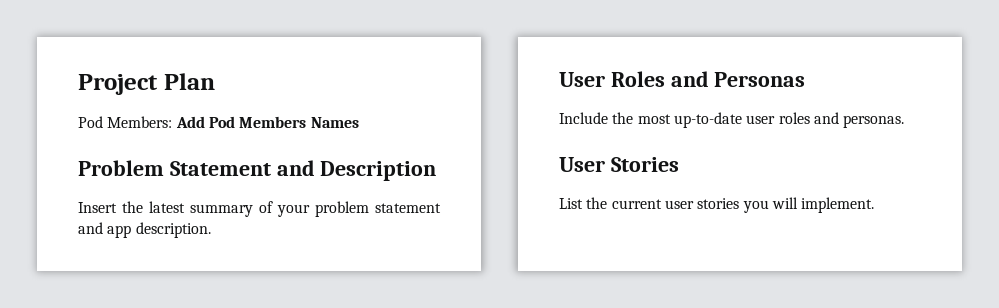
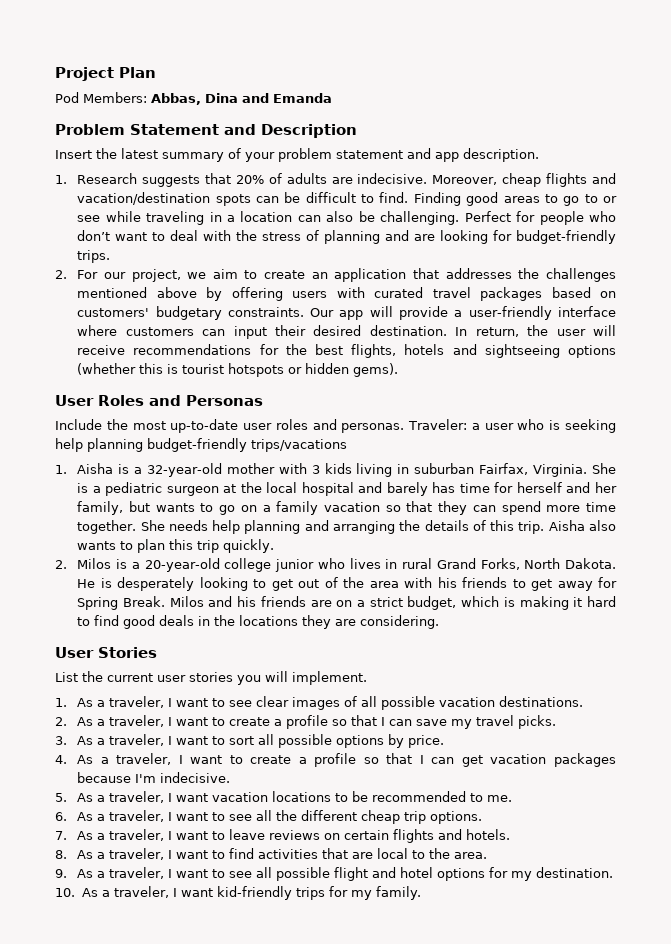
- Pod Members: Add Pod Members Names
+ Pod Members: Abbas, Dina and Emanda
+ 1. Research suggests that 20% of adults are indecisive. Moreover, cheap flights and vacation/destination spots can be difficult to find. Finding good areas to go to or see while traveling in a location can also be challenging. Perfect for people who don’t want to deal with the stress of planning and are looking for budget-friendly trips.
+ 2. For our project, we aim to create an application that addresses the challenges mentioned above by offering users with curated travel packages based on customers' budgetary constraints. Our app will provide a user-friendly interface where customers can input their desired destination. In return, the user will receive recommendations for the best flights, hotels and sightseeing options (whether this is tourist hotspots or hidden gems).
+ Traveler: a user who is seeking help planning budget-friendly trips/vacations
+ 1. Aisha is a 32-year-old mother with 3 kids living in suburban Fairfax, Virginia. She is a pediatric surgeon at the local hospital and barely has time for herself and her family, but wants to go on a family vacation so that they can spend more time together. She needs help planning and arranging the details of this trip. Aisha also wants to plan this trip quickly.
+ 2. Milos is a 20-year-old college junior who lives in rural Grand Forks, North Dakota. He is desperately looking to get out of the area with his friends to get away for Spring Break. Milos and his friends are on a strict budget, which is making it hard to find good deals in the locations they are considering.
+ 1. As a traveler, I want to see clear images of all possible vacation destinations.
+ 2. As a traveler, I want to create a profile so that I can save my travel picks.
+ 3. As a traveler, I want to sort all possible options by price.
+ 4. As a traveler, I want to create a profile so that I can get vacation packages because I'm indecisive.
+ 5. As a traveler, I want vacation locations to be recommended to me.
+ 6. As a traveler, I want to see all the different cheap trip options.
+ 7. As a traveler, I want to leave reviews on certain flights and hotels.
+ 8. As a traveler, I want to find activities that are local to the area.
+ 9. As a traveler, I want to see all possible flight and hotel options for my destination.
+ 10. As a traveler, I want kid-friendly trips for my family.

